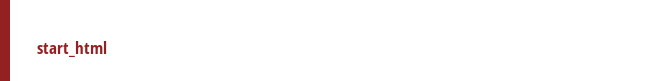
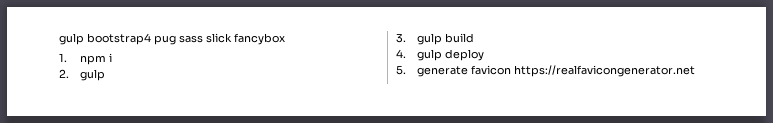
- start_html
+ gulp bootstrap4 pug sass slick fancybox
+ 1. npm i
+ 2. gulp
+ 3. gulp build
+ 4. gulp deploy
+ 5. generate favicon https://realfavicongenerator.net

